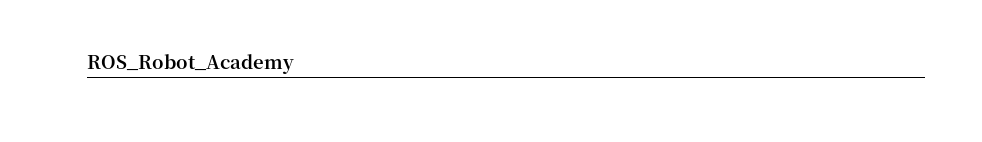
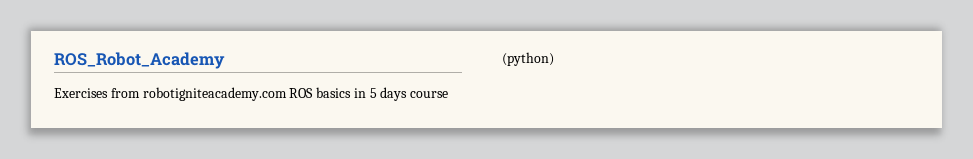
+ Exercises from robotigniteacademy.com ROS basics in 5 days course (python)

